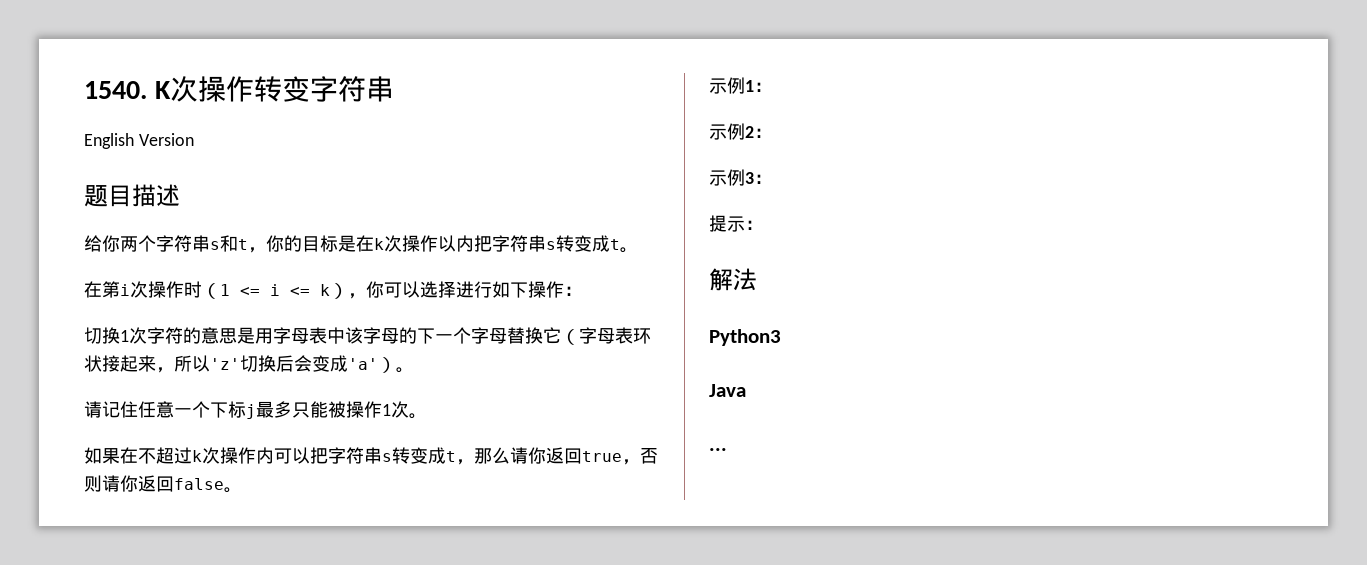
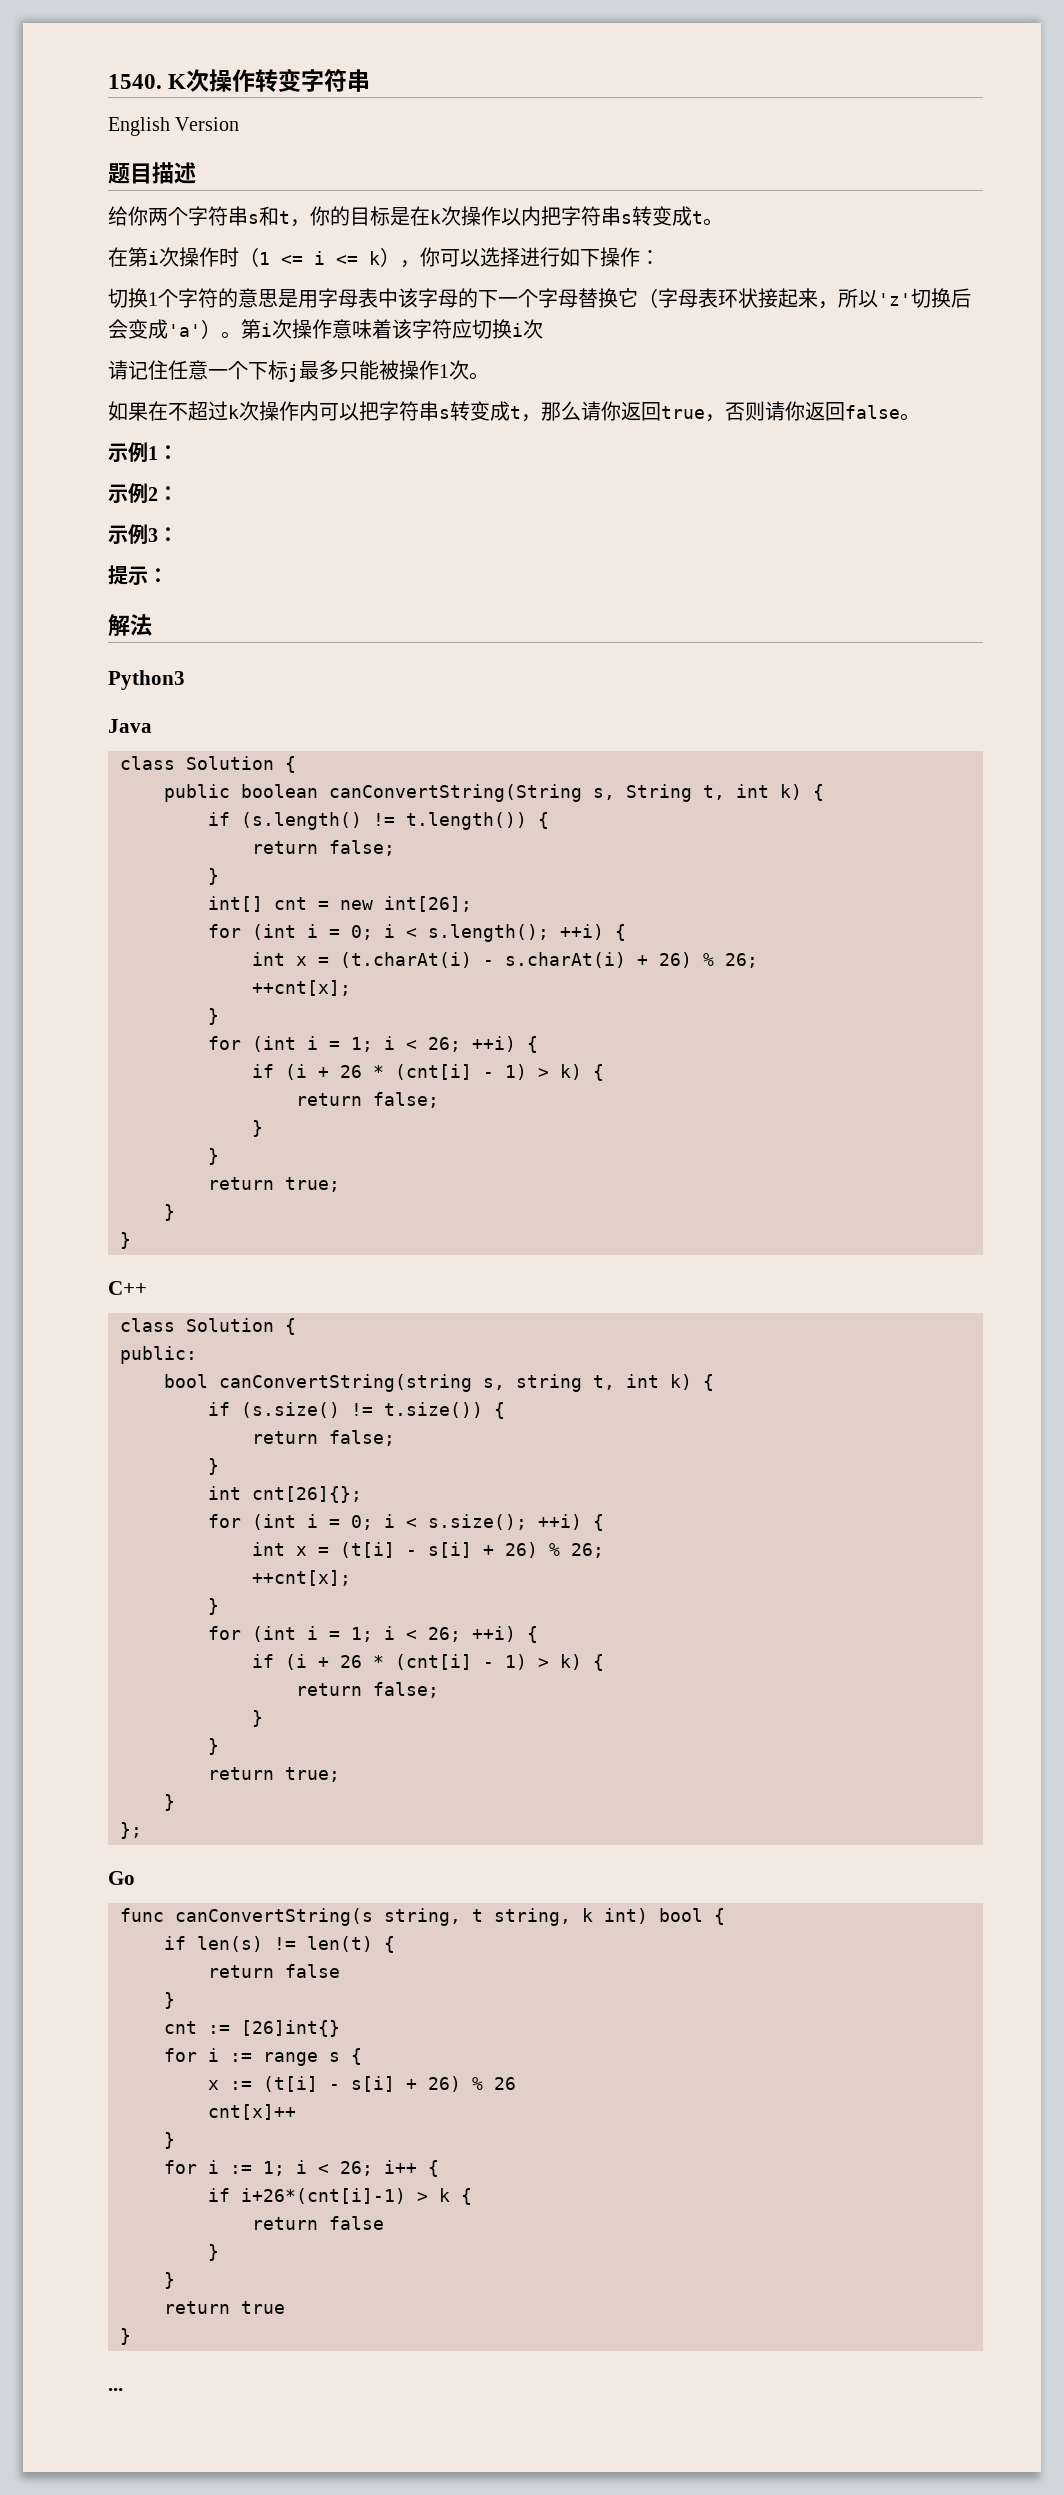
- 切换1次字符的意思是用字母表中该字母的下一个字母替换它（字母表环状接起来，所以'z'切换后会变成'a'）。
+ 切换1个字符的意思是用字母表中该字母的下一个字母替换它（字母表环状接起来，所以'z'切换后会变成'a'）。第i次操作意味着该字符应切换i次
  Java
+ class Solution {
+ public boolean canConvertString(String s, String t, int k) {
+ if (s.length() != t.length()) {
+ return false;
+ }
+ int[] cnt = new int[26];
+ for (int i = 0; i < s.length(); ++i) {
+ int x = (t.charAt(i) - s.charAt(i) + 26) % 26;
+ ++cnt[x];
+ }
+ for (int i = 1; i < 26; ++i) {
+ if (i + 26 * (cnt[i] - 1) > k) {
+ return false;
+ }
+ }
+ return true;
+ }
+ }
+ C++
+ class Solution {
+ public:
+ bool canConvertString(string s, string t, int k) {
+ if (s.size() != t.size()) {
+ return false;
+ }
+ int cnt[26]{};
+ for (int i = 0; i < s.size(); ++i) {
+ int x = (t[i] - s[i] + 26) % 26;
+ ++cnt[x];
+ }
+ for (int i = 1; i < 26; ++i) {
+ if (i + 26 * (cnt[i] - 1) > k) {
+ return false;
+ }
+ }
+ return true;
+ }
+ };
+ Go
+ func canConvertString(s string, t string, k int) bool {
+ if len(s) != len(t) {
+ return false
+ }
+ cnt := [26]int{}
+ for i := range s {
+ x := (t[i] - s[i] + 26) % 26
+ cnt[x]++
+ }
+ for i := 1; i < 26; i++ {
+ if i+26*(cnt[i]-1) > k {
+ return false
+ }
+ }
+ return true
+ }

